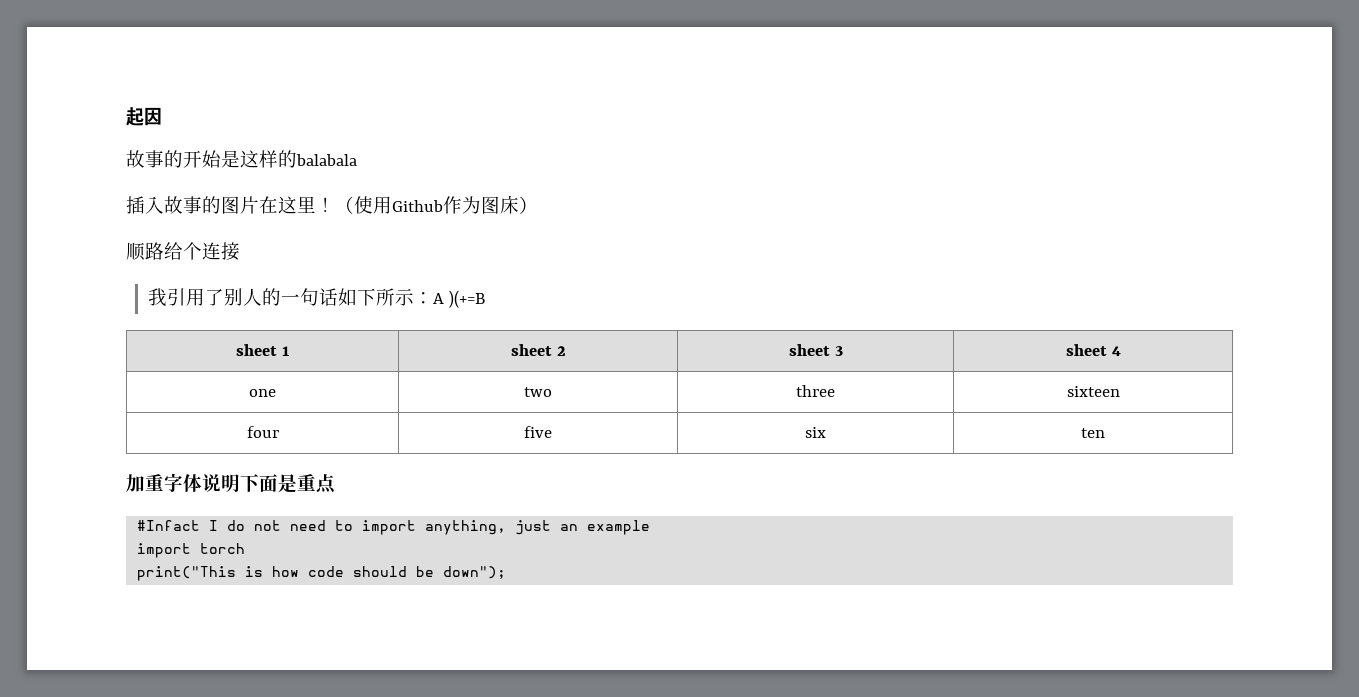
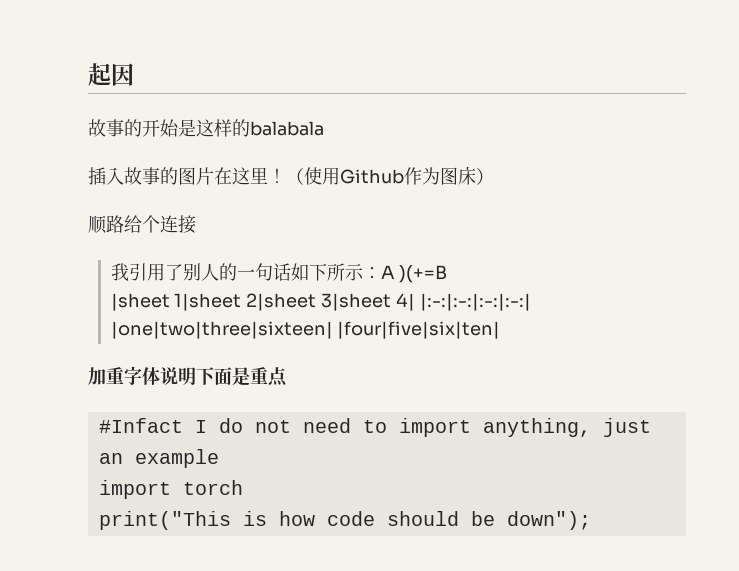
- sheet 1 | sheet 2 | sheet 3 | sheet 4
- one | two | three | sixteen
- four | five | six | ten
+ |sheet 1|sheet 2|sheet 3|sheet 4| |:-:|:-:|:-:|:-:| |one|two|three|sixteen| |four|five|six|ten|

